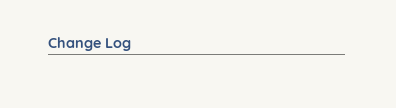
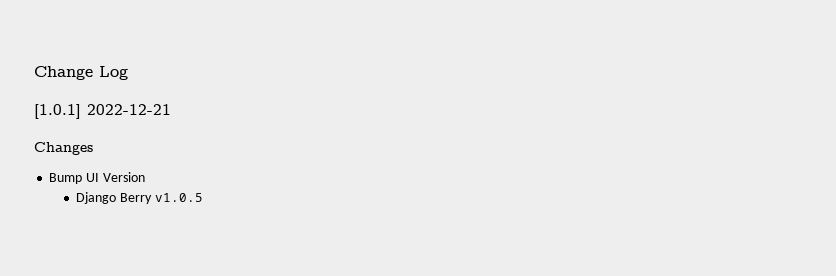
+ [1.0.1] 2022-12-21
+ Changes
+ Bump UI Version
+ Django Berry v1.0.5

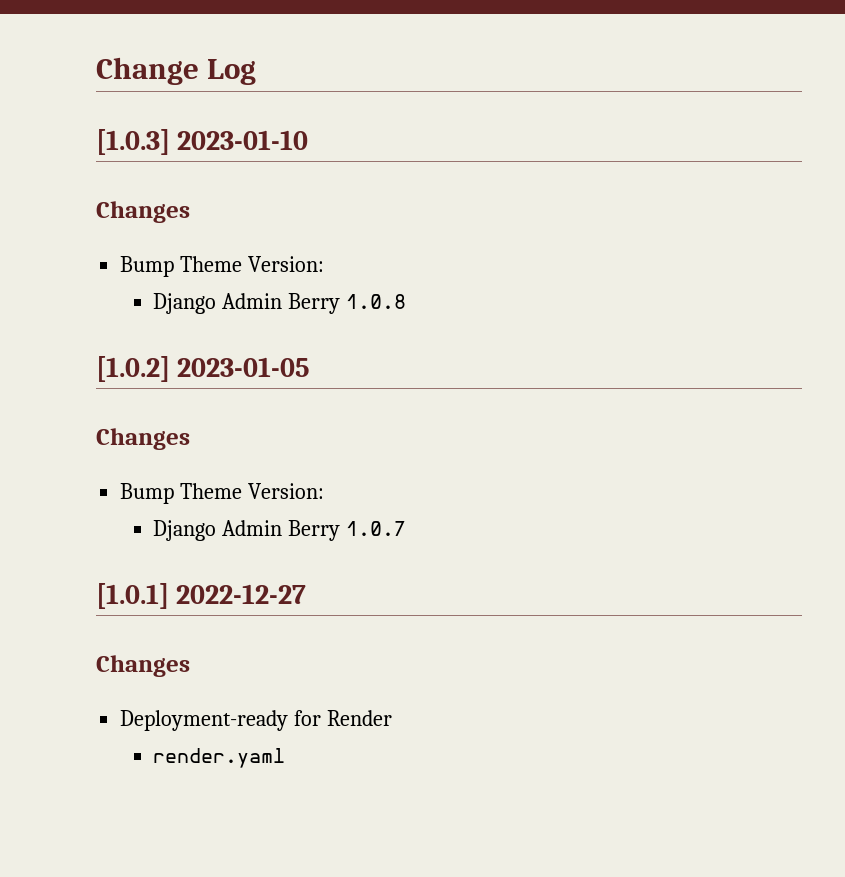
- [1.0.1] 2022-12-21
+ [1.0.3] 2023-01-10
  Changes
- Bump UI Version
- Django Berry v1.0.5
+ Bump Theme Version:
+ Django Admin Berry 1.0.8
+ [1.0.2] 2023-01-05
+ Changes
+ Bump Theme Version:
+ Django Admin Berry 1.0.7
+ [1.0.1] 2022-12-27
+ Changes
+ Deployment-ready for Render
+ render.yaml

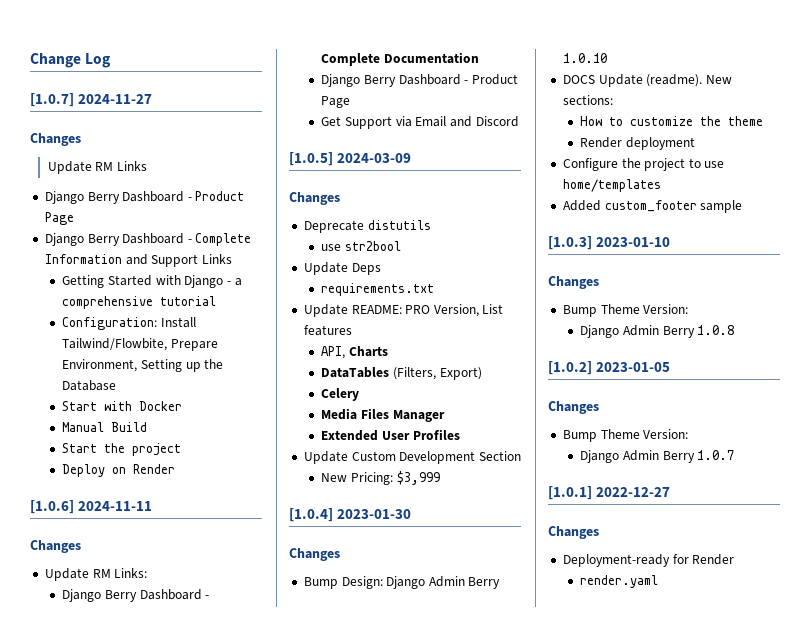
+ [1.0.7] 2024-11-27
+ Changes
+ Update RM Links
+ Django Berry Dashboard - Product Page
+ Django Berry Dashboard - Complete Information and Support Links
+ Getting Started with Django - a comprehensive tutorial
+ Configuration: Install Tailwind/Flowbite, Prepare Environment, Setting up the Database
+ Start with Docker
+ Manual Build
+ Start the project
+ Deploy on Render
+ [1.0.6] 2024-11-11
+ Changes
+ Update RM Links:
+ Django Berry Dashboard - Complete Documentation
+ Django Berry Dashboard - Product Page
+ Get Support via Email and Discord
+ [1.0.5] 2024-03-09
+ Changes
+ Deprecate distutils
+ use str2bool
+ Update Deps
+ requirements.txt
+ Update README: PRO Version, List features
+ API, Charts
+ DataTables (Filters, Export)
+ Celery
+ Media Files Manager
+ Extended User Profiles
+ Update Custom Development Section
+ New Pricing: $3,999
+ [1.0.4] 2023-01-30
+ Changes
+ Bump Design: Django Admin Berry 1.0.10
+ DOCS Update (readme). New sections:
+ How to customize the theme
+ Render deployment
+ Configure the project to use home/templates
+ Added custom_footer sample

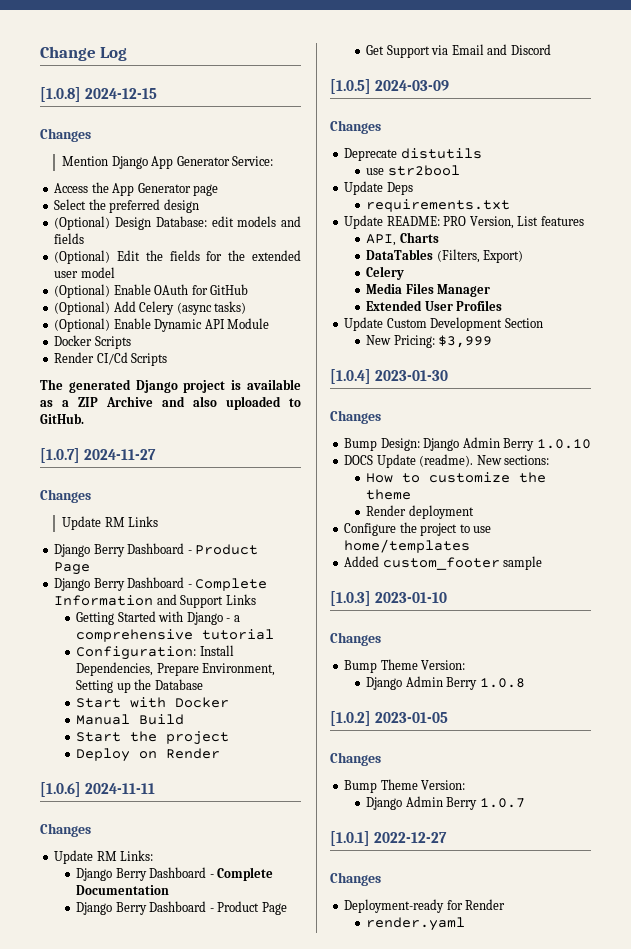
+ [1.0.8] 2024-12-15
+ Changes
+ Mention Django App Generator Service:
+ Access the App Generator page
+ Select the preferred design
+ (Optional) Design Database: edit models and fields
+ (Optional) Edit the fields for the extended user model
+ (Optional) Enable OAuth for GitHub
+ (Optional) Add Celery (async tasks)
+ (Optional) Enable Dynamic API Module
+ Docker Scripts
+ Render CI/Cd Scripts
+ The generated Django project is available as a ZIP Archive and also uploaded to GitHub.
- Configuration: Install Tailwind/Flowbite, Prepare Environment, Setting up the Database
+ Configuration: Install Dependencies, Prepare Environment, Setting up the Database

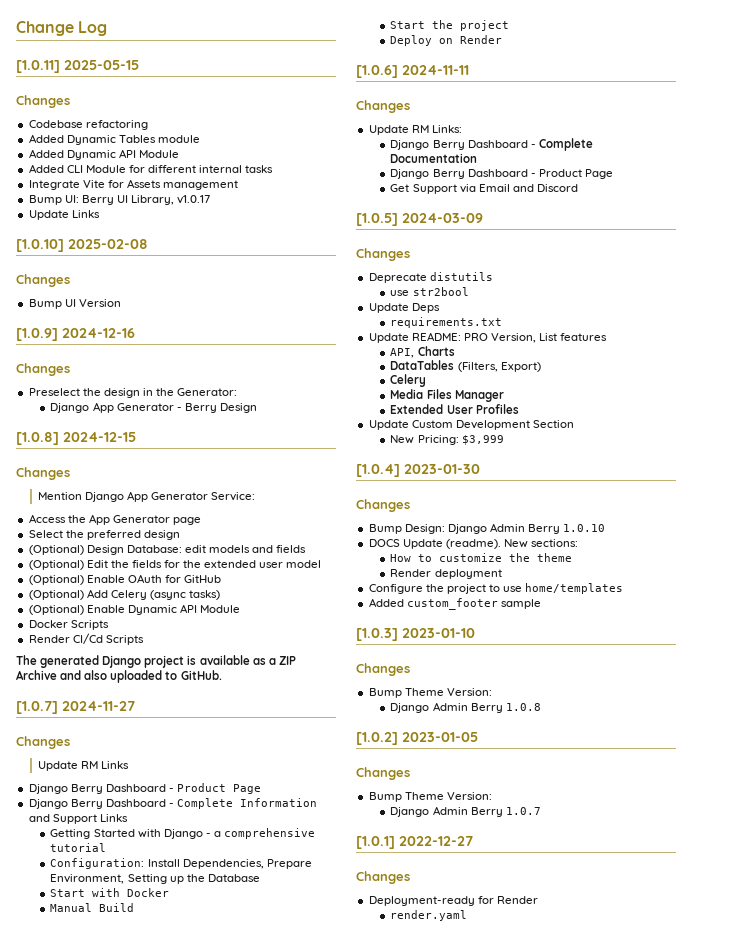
+ [1.0.11] 2025-05-15
+ Changes
+ Codebase refactoring
+ Added Dynamic Tables module
+ Added Dynamic API Module
+ Added CLI Module for different internal tasks
+ Integrate Vite for Assets management
+ Bump UI: Berry UI Library, v1.0.17
+ Update Links
+ [1.0.10] 2025-02-08
+ Changes
+ Bump UI Version
+ [1.0.9] 2024-12-16
+ Changes
+ Preselect the design in the Generator:
+ Django App Generator - Berry Design

